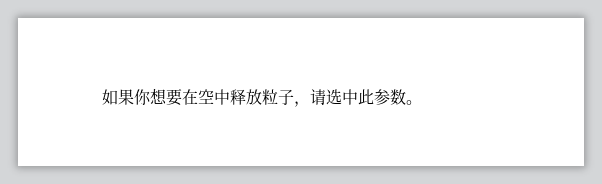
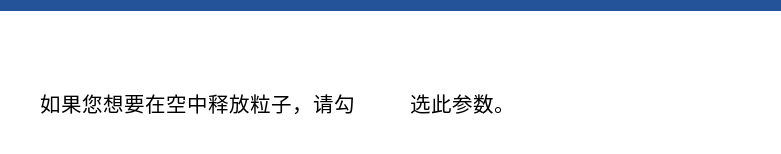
- 如果你想要在空中释放粒子，请选中此参数。
+ 如果您想要在空中释放粒子，请勾选此参数。

